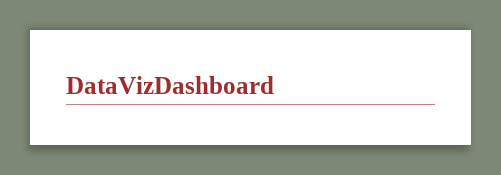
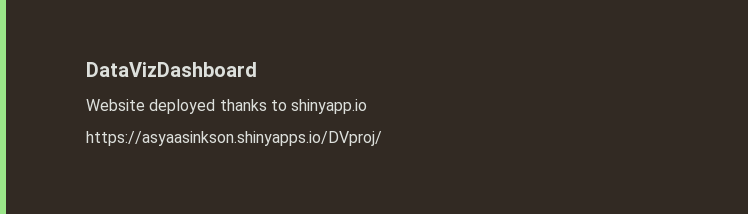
+ Website deployed thanks to shinyapp.io
+ https://asyaasinkson.shinyapps.io/DVproj/

